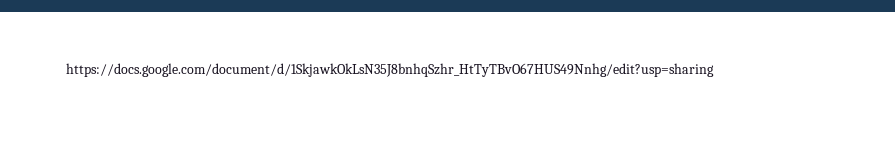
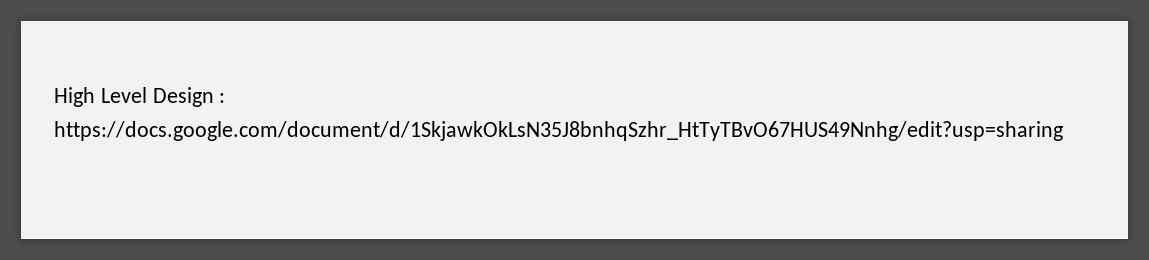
- https://docs.google.com/document/d/1SkjawkOkLsN35J8bnhqSzhr_HtTyTBvO67HUS49Nnhg/edit?usp=sharing
+ High Level Design : https://docs.google.com/document/d/1SkjawkOkLsN35J8bnhqSzhr_HtTyTBvO67HUS49Nnhg/edit?usp=sharing

